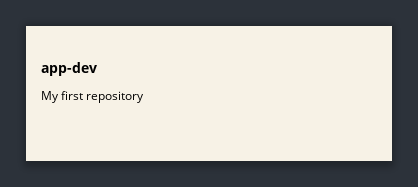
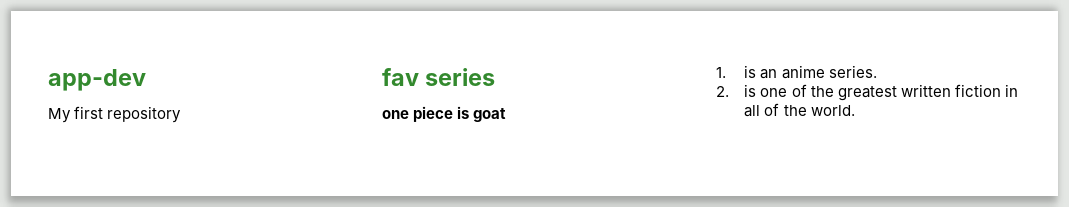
+ fav series
+ one piece is goat
+ 1. is an anime series.
+ 2. is one of the greatest written fiction in all of the world.

